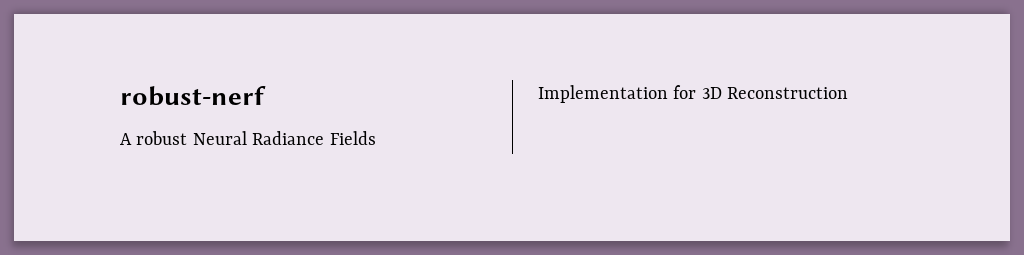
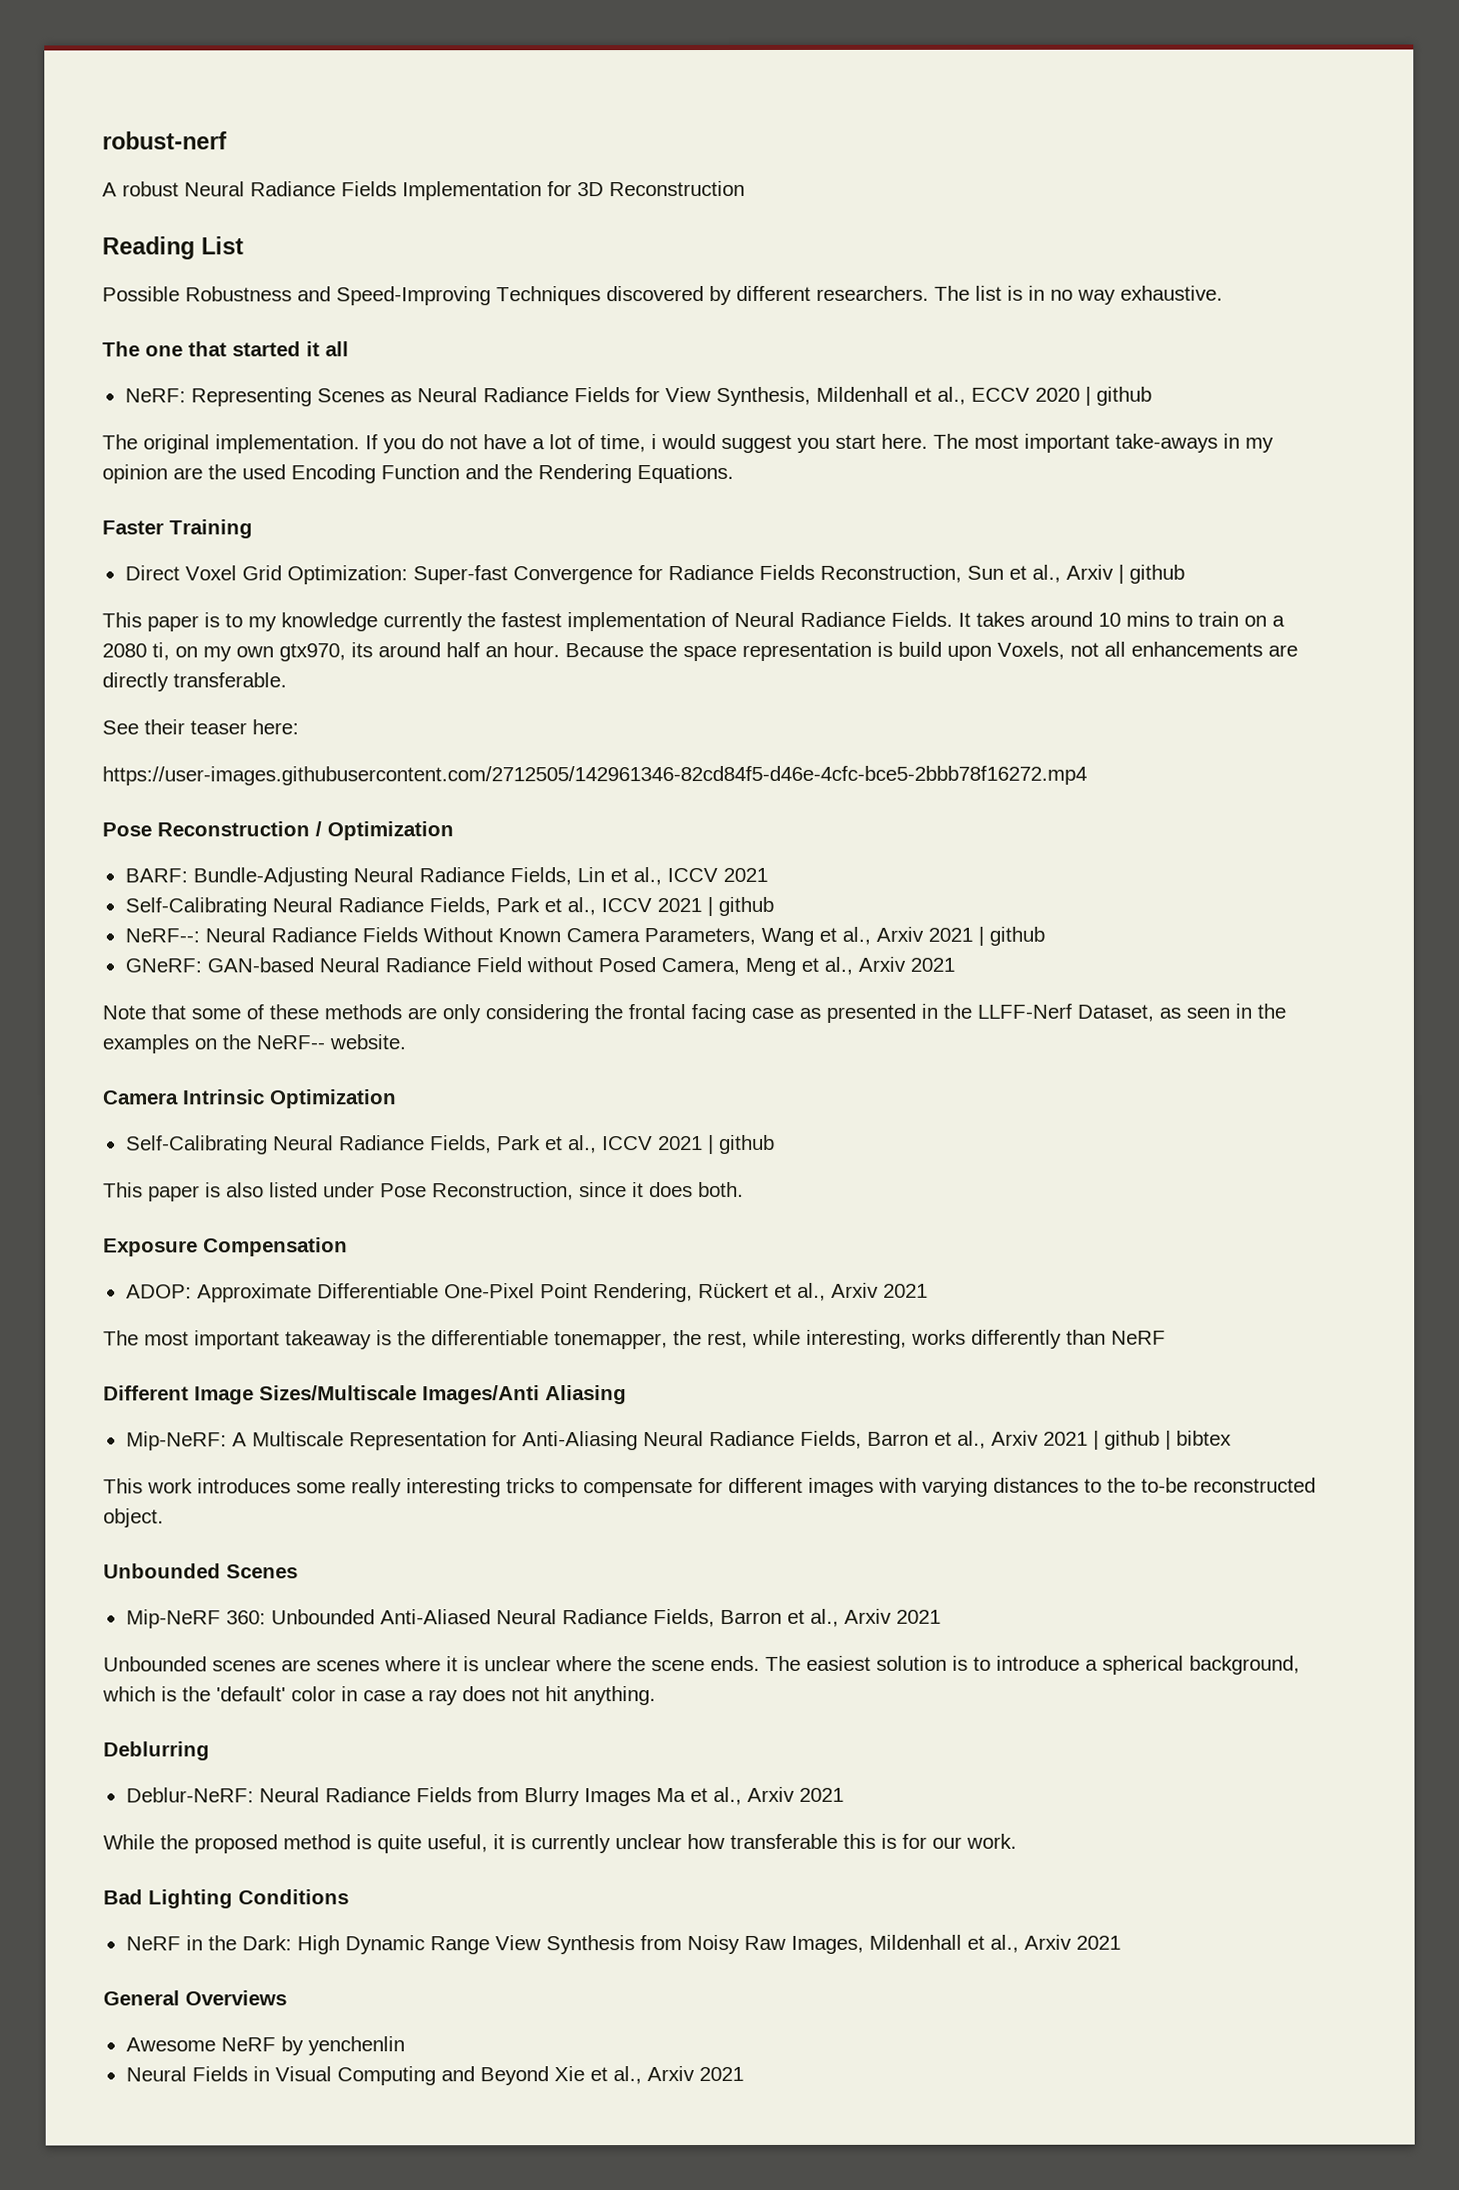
+ Reading List
+ Possible Robustness and Speed-Improving Techniques discovered by different researchers. The list is in no way exhaustive.
+ The one that started it all
+ NeRF: Representing Scenes as Neural Radiance Fields for View Synthesis, Mildenhall et al., ECCV 2020 | github
+ The original implementation. If you do not have a lot of time, i would suggest you start here. The most important take-aways in my opinion are the used Encoding Function and the Rendering Equations.
+ Faster Training
+ Direct Voxel Grid Optimization: Super-fast Convergence for Radiance Fields Reconstruction, Sun et al., Arxiv | github
+ This paper is to my knowledge currently the fastest implementation of Neural Radiance Fields. It takes around 10 mins to train on a 2080 ti, on my own gtx970, its around half an hour. Because the space representation is build upon Voxels, not all enhancements are directly transferable.
+ See their teaser here:
+ https://user-images.githubusercontent.com/2712505/142961346-82cd84f5-d46e-4cfc-bce5-2bbb78f16272.mp4
+ Pose Reconstruction / Optimization
+ BARF: Bundle-Adjusting Neural Radiance Fields, Lin et al., ICCV 2021
+ Self-Calibrating Neural Radiance Fields, Park et al., ICCV 2021 | github
+ NeRF--: Neural Radiance Fields Without Known Camera Parameters, Wang et al., Arxiv 2021 | github
+ GNeRF: GAN-based Neural Radiance Field without Posed Camera, Meng et al., Arxiv 2021
+ Note that some of these methods are only considering the frontal facing case as presented in the LLFF-Nerf Dataset, as seen in the examples on the NeRF-- website.
+ Camera Intrinsic Optimization
+ Self-Calibrating Neural Radiance Fields, Park et al., ICCV 2021 | github
+ This paper is also listed under Pose Reconstruction, since it does both.
+ Exposure Compensation
+ ADOP: Approximate Differentiable One-Pixel Point Rendering, Rückert et al., Arxiv 2021
+ The most important takeaway is the differentiable tonemapper, the rest, while interesting, works differently than NeRF
+ Different Image Sizes/Multiscale Images/Anti Aliasing
+ Mip-NeRF: A Multiscale Representation for Anti-Aliasing Neural Radiance Fields, Barron et al., Arxiv 2021 | github | bibtex
+ This work introduces some really interesting tricks to compensate for different images with varying distances to the to-be reconstructed object.
+ Unbounded Scenes
+ Mip-NeRF 360: Unbounded Anti-Aliased Neural Radiance Fields, Barron et al., Arxiv 2021
+ Unbounded scenes are scenes where it is unclear where the scene ends. The easiest solution is to introduce a spherical background, which is the 'default' color in case a ray does not hit anything.
+ Deblurring
+ Deblur-NeRF: Neural Radiance Fields from Blurry Images Ma et al., Arxiv 2021
+ While the proposed method is quite useful, it is currently unclear how transferable this is for our work.
+ Bad Lighting Conditions
+ NeRF in the Dark: High Dynamic Range View Synthesis from Noisy Raw Images, Mildenhall et al., Arxiv 2021
+ General Overviews
+ Awesome NeRF by yenchenlin
+ Neural Fields in Visual Computing and Beyond Xie et al., Arxiv 2021

